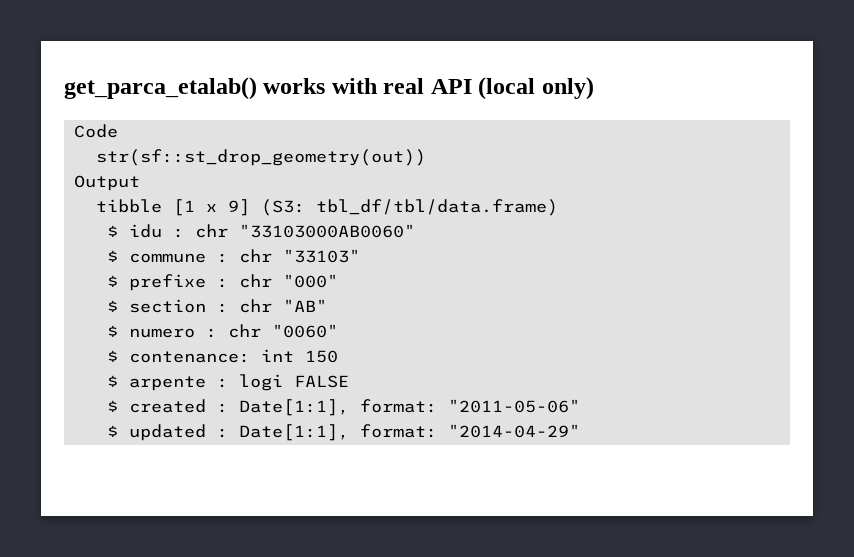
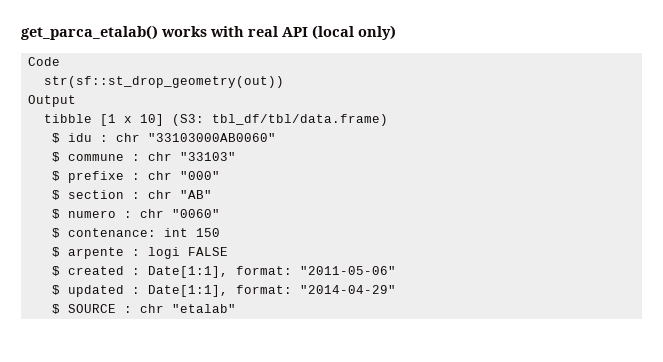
- tibble [1 x 9] (S3: tbl_df/tbl/data.frame)
+ tibble [1 x 10] (S3: tbl_df/tbl/data.frame)
+ $ SOURCE : chr "etalab"

